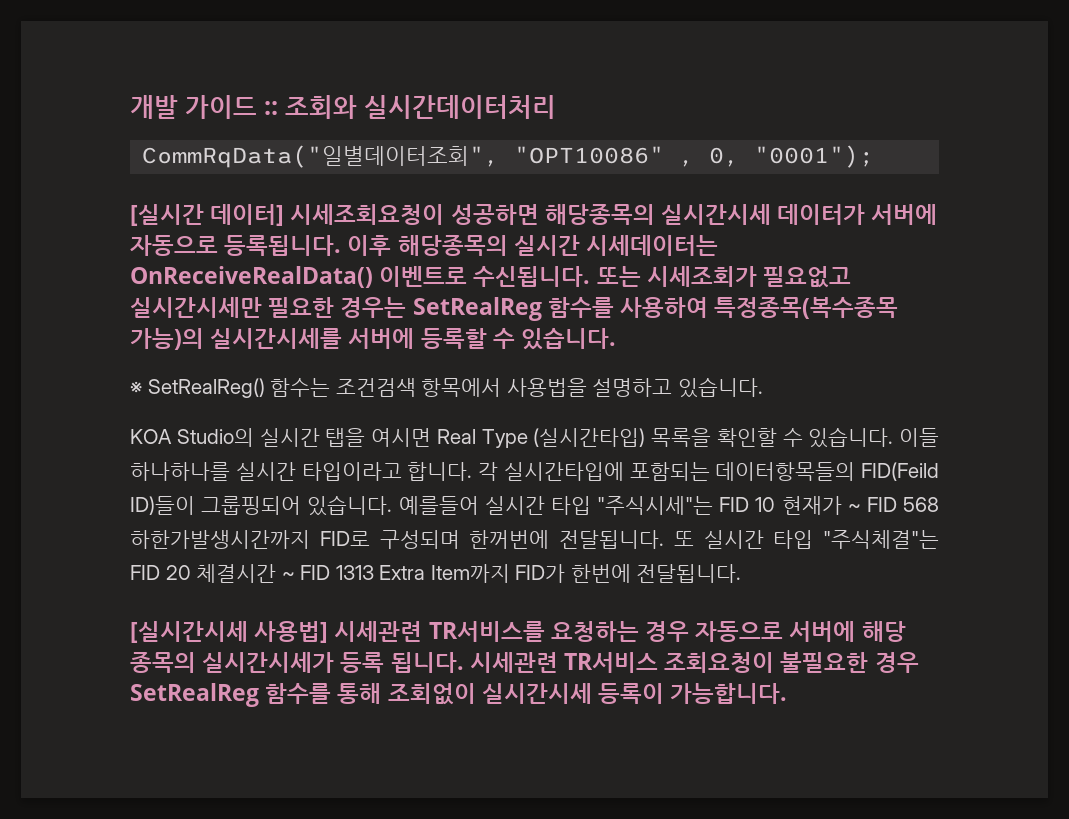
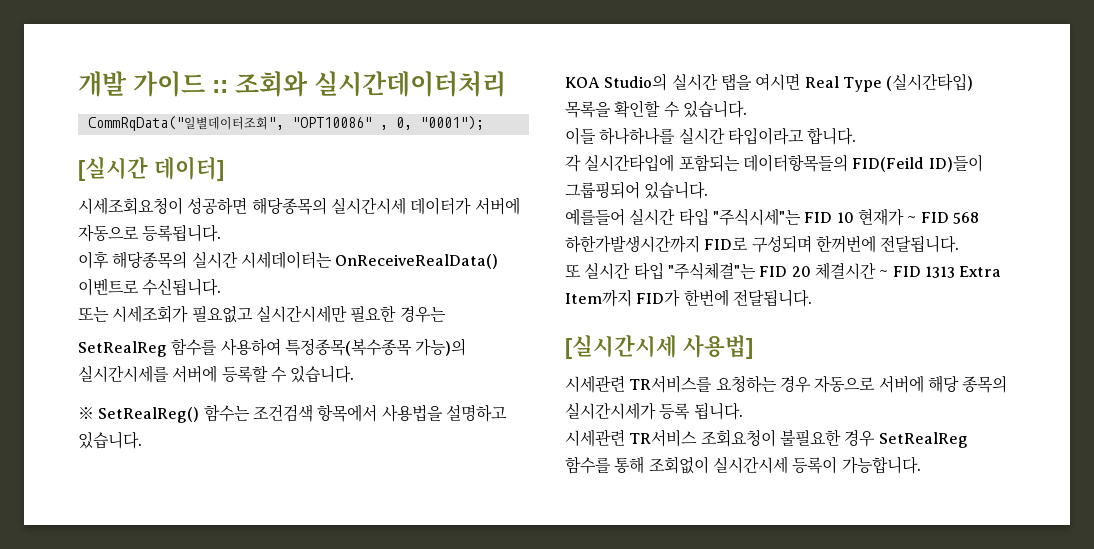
- [실시간 데이터] 시세조회요청이 성공하면 해당종목의 실시간시세 데이터가 서버에 자동으로 등록됩니다. 이후 해당종목의 실시간 시세데이터는 OnReceiveRealData() 이벤트로 수신됩니다. 또는 시세조회가 필요없고 실시간시세만 필요한 경우는 SetRealReg 함수를 사용하여 특정종목(복수종목 가능)의 실시간시세를 서버에 등록할 수 있습니다.
+ [실시간 데이터]
+ 시세조회요청이 성공하면 해당종목의 실시간시세 데이터가 서버에 자동으로 등록됩니다.
+ 이후 해당종목의 실시간 시세데이터는 OnReceiveRealData() 이벤트로 수신됩니다.
+ 또는 시세조회가 필요없고 실시간시세만 필요한 경우는
+ SetRealReg 함수를 사용하여 특정종목(복수종목 가능)의 실시간시세를 서버에 등록할 수 있습니다.
- KOA Studio의 실시간 탭을 여시면 Real Type (실시간타입) 목록을 확인할 수 있습니다. 이들 하나하나를 실시간 타입이라고 합니다. 각 실시간타입에 포함되는 데이터항목들의 FID(Feild ID)들이 그룹핑되어 있습니다. 예를들어 실시간 타입 "주식시세"는 FID 10 현재가 ~ FID 568 하한가발생시간까지 FID로 구성되며 한꺼번에 전달됩니다. 또 실시간 타입 "주식체결"는 FID 20 체결시간 ~ FID 1313 Extra Item까지 FID가 한번에 전달됩니다.
+ KOA Studio의 실시간 탭을 여시면 Real Type (실시간타입) 목록을 확인할 수 있습니다.
+ 이들 하나하나를 실시간 타입이라고 합니다.
+ 각 실시간타입에 포함되는 데이터항목들의 FID(Feild ID)들이 그룹핑되어 있습니다.
+ 예를들어 실시간 타입 "주식시세"는 FID 10 현재가 ~ FID 568 하한가발생시간까지 FID로 구성되며 한꺼번에 전달됩니다.
+ 또 실시간 타입 "주식체결"는 FID 20 체결시간 ~ FID 1313 Extra Item까지 FID가 한번에 전달됩니다.
- [실시간시세 사용법] 시세관련 TR서비스를 요청하는 경우 자동으로 서버에 해당 종목의 실시간시세가 등록 됩니다. 시세관련 TR서비스 조회요청이 불필요한 경우 SetRealReg 함수를 통해 조회없이 실시간시세 등록이 가능합니다.
+ [실시간시세 사용법]
+ 시세관련 TR서비스를 요청하는 경우 자동으로 서버에 해당 종목의 실시간시세가 등록 됩니다.
+ 시세관련 TR서비스 조회요청이 불필요한 경우 SetRealReg 함수를 통해 조회없이 실시간시세 등록이 가능합니다.

